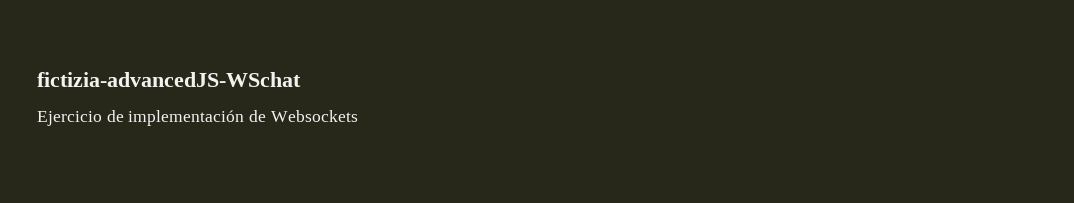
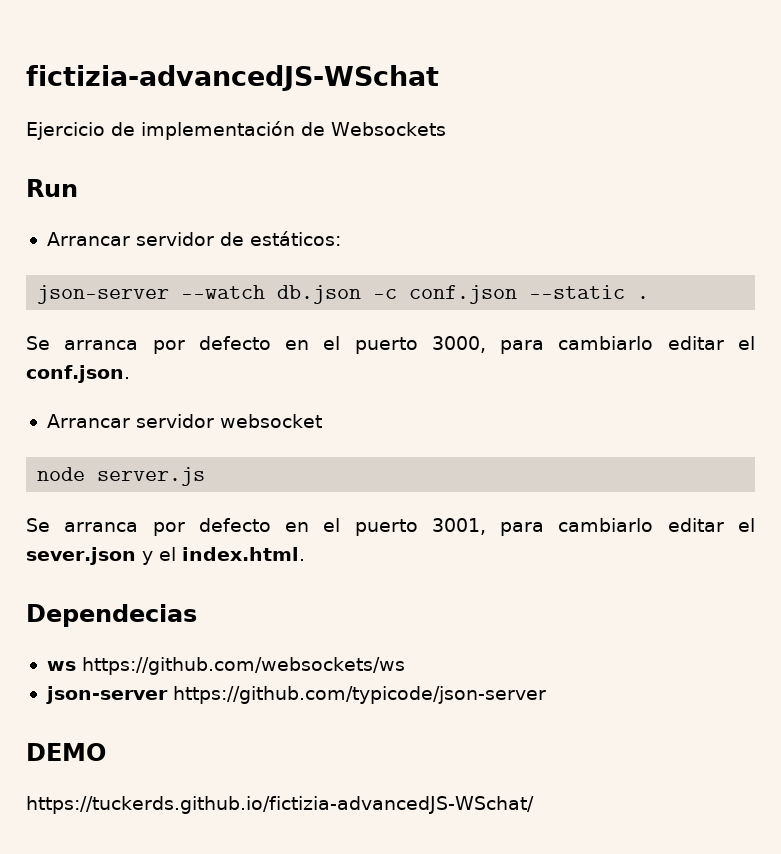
+ Run
+ Arrancar servidor de estáticos:
+ json-server --watch db.json -c conf.json --static .
+ Se arranca por defecto en el puerto 3000, para cambiarlo editar el conf.json.
+ Arrancar servidor websocket
+ node server.js
+ Se arranca por defecto en el puerto 3001, para cambiarlo editar el sever.json y el index.html.
+ Dependecias
+ ws https://github.com/websockets/ws
+ json-server https://github.com/typicode/json-server
+ DEMO
+ https://tuckerds.github.io/fictizia-advancedJS-WSchat/

